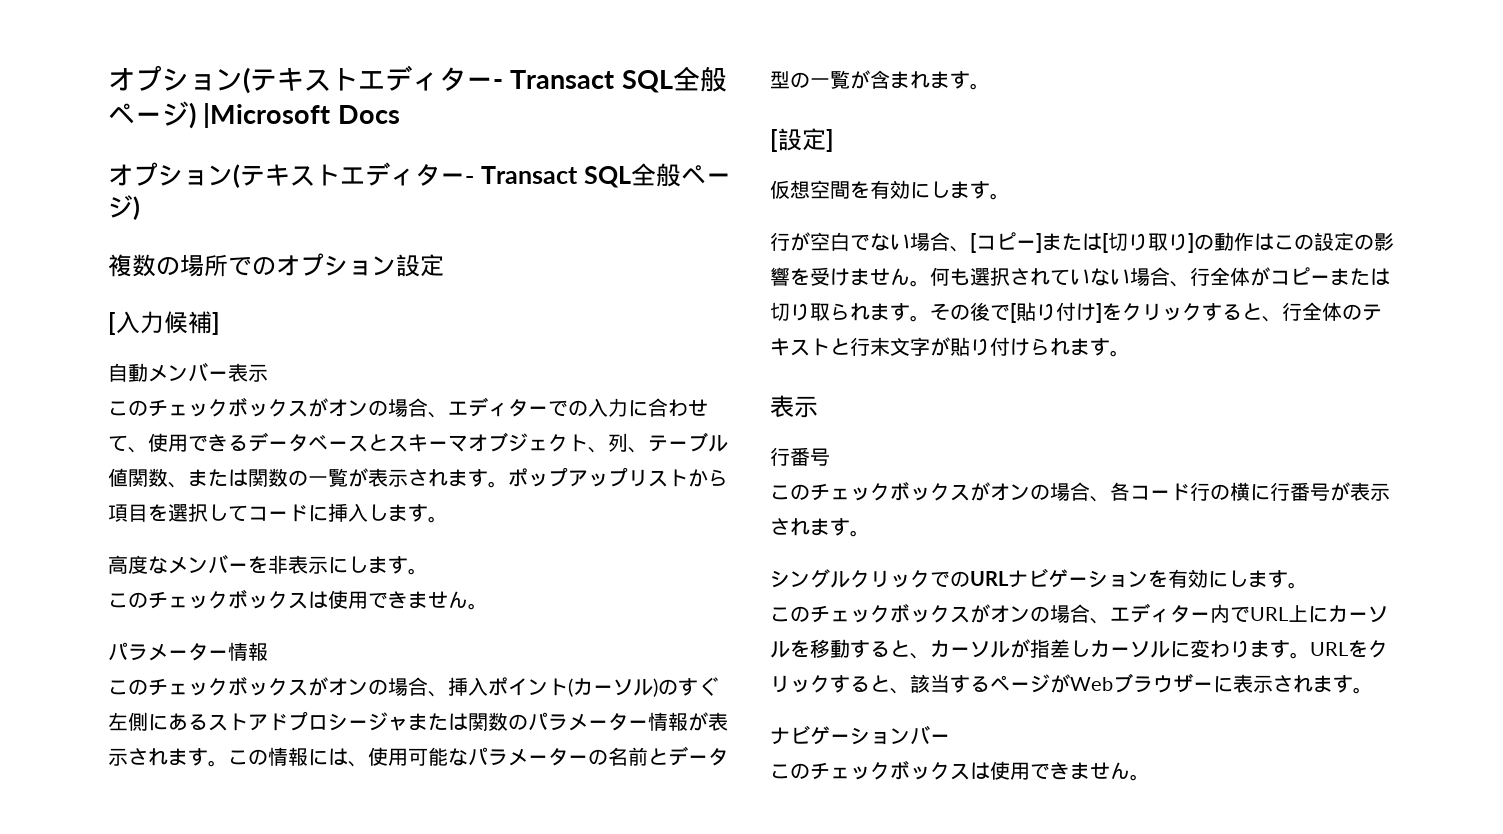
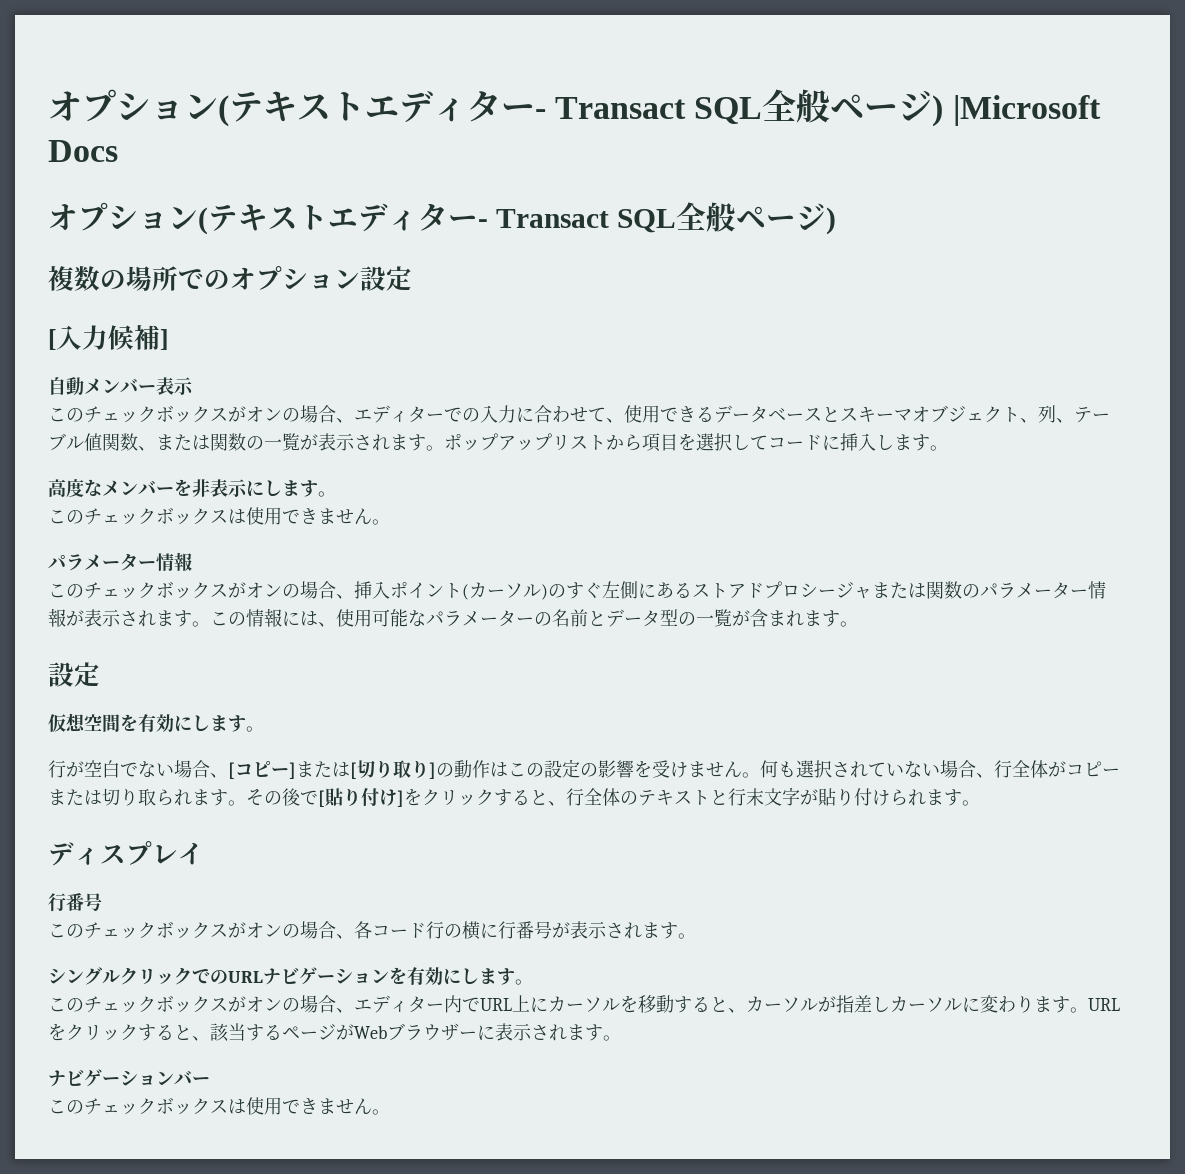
  この情報には、使用可能なパラメーターの名前とデータ型の一覧が含まれます。
- [設定]
+ 設定
  その後で[貼り付け]をクリックすると、行全体のテキストと行末文字が貼り付けられます。
- 表示
+ ディスプレイ

